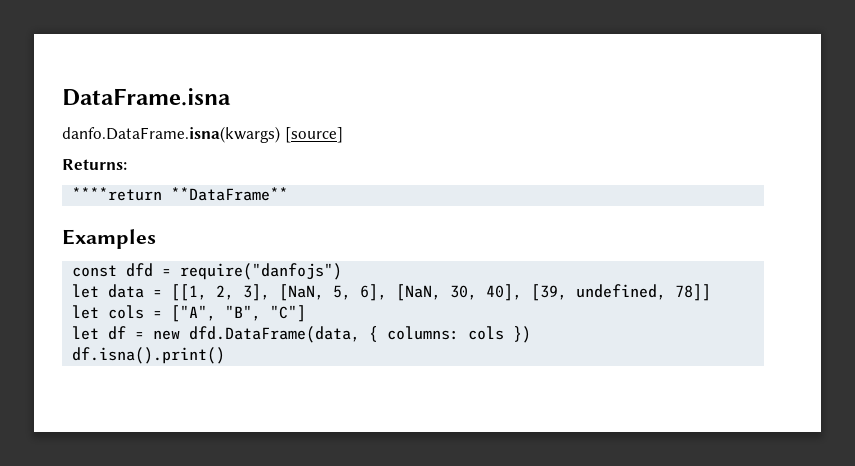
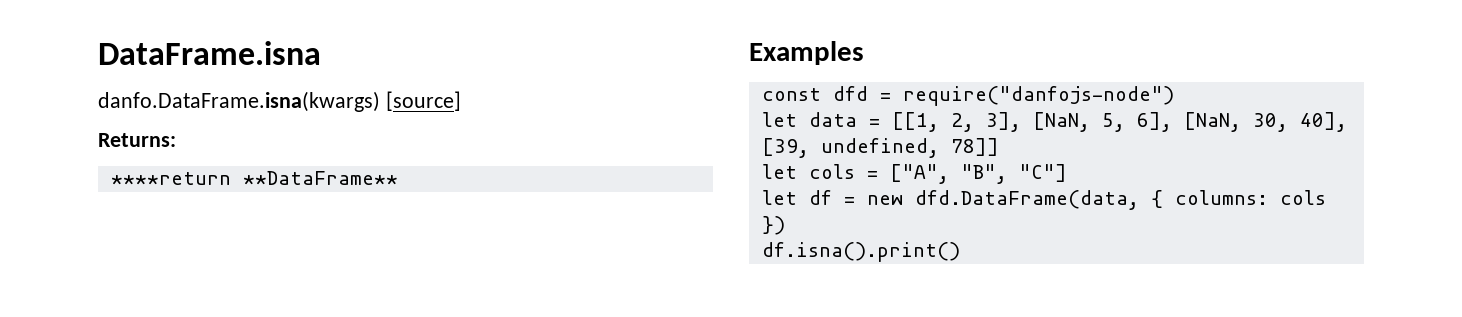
- const dfd = require("danfojs")
+ const dfd = require("danfojs-node")

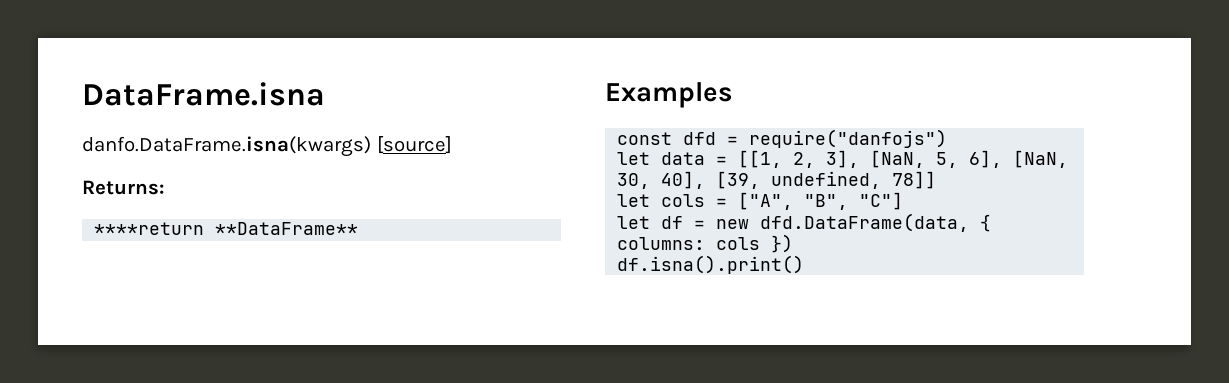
- const dfd = require("danfojs-node")
+ const dfd = require("danfojs")

